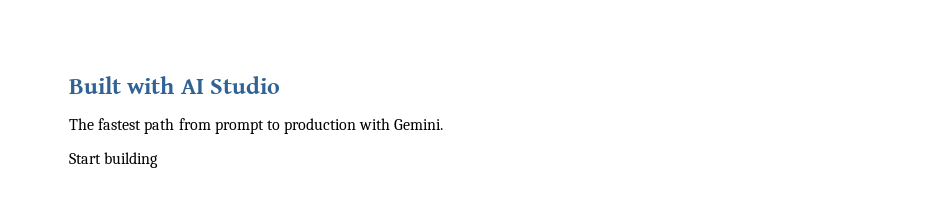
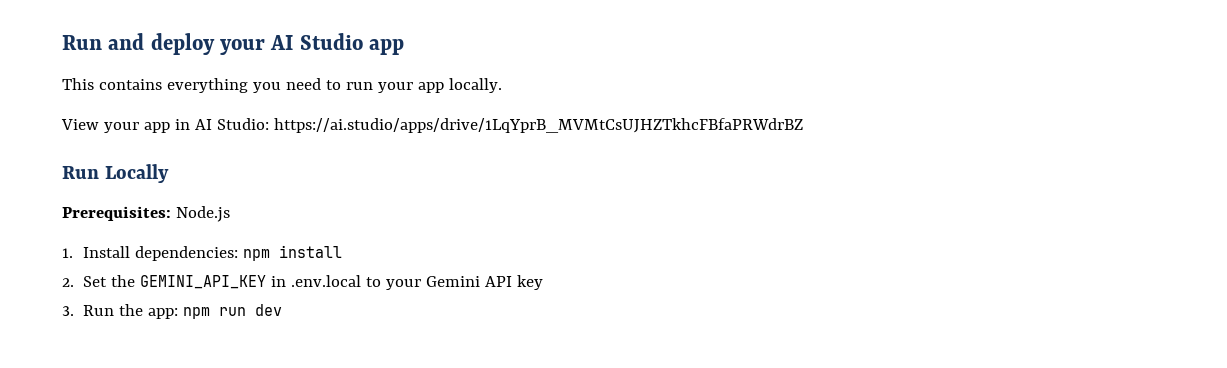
- Built with AI Studio
- The fastest path from prompt to production with Gemini.
- Start building
+ Run and deploy your AI Studio app
+ This contains everything you need to run your app locally.
+ View your app in AI Studio: https://ai.studio/apps/drive/1LqYprB_MVMtCsUJHZTkhcFBfaPRWdrBZ
+ Run Locally
+ Prerequisites: Node.js
+ 1. Install dependencies: npm install
+ 2. Set the GEMINI_API_KEY in .env.local to your Gemini API key
+ 3. Run the app: npm run dev

